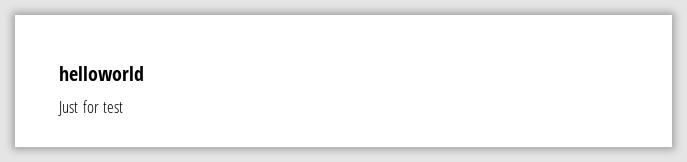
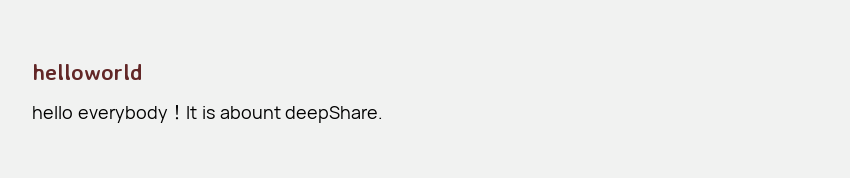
- Just for test
+ hello everybody！It is abount deepShare.

